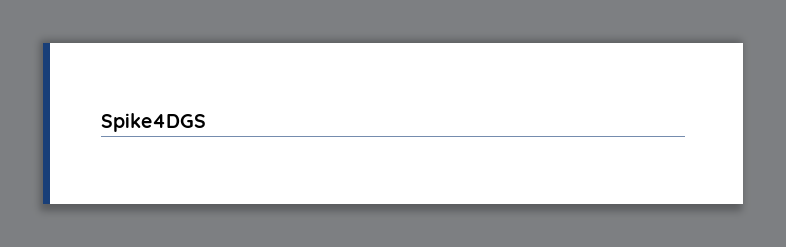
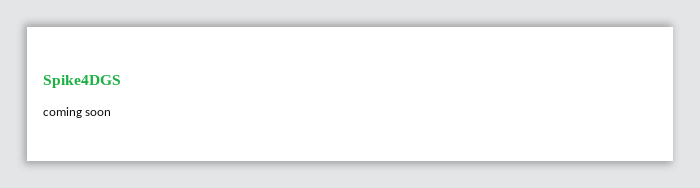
+ coming soon

